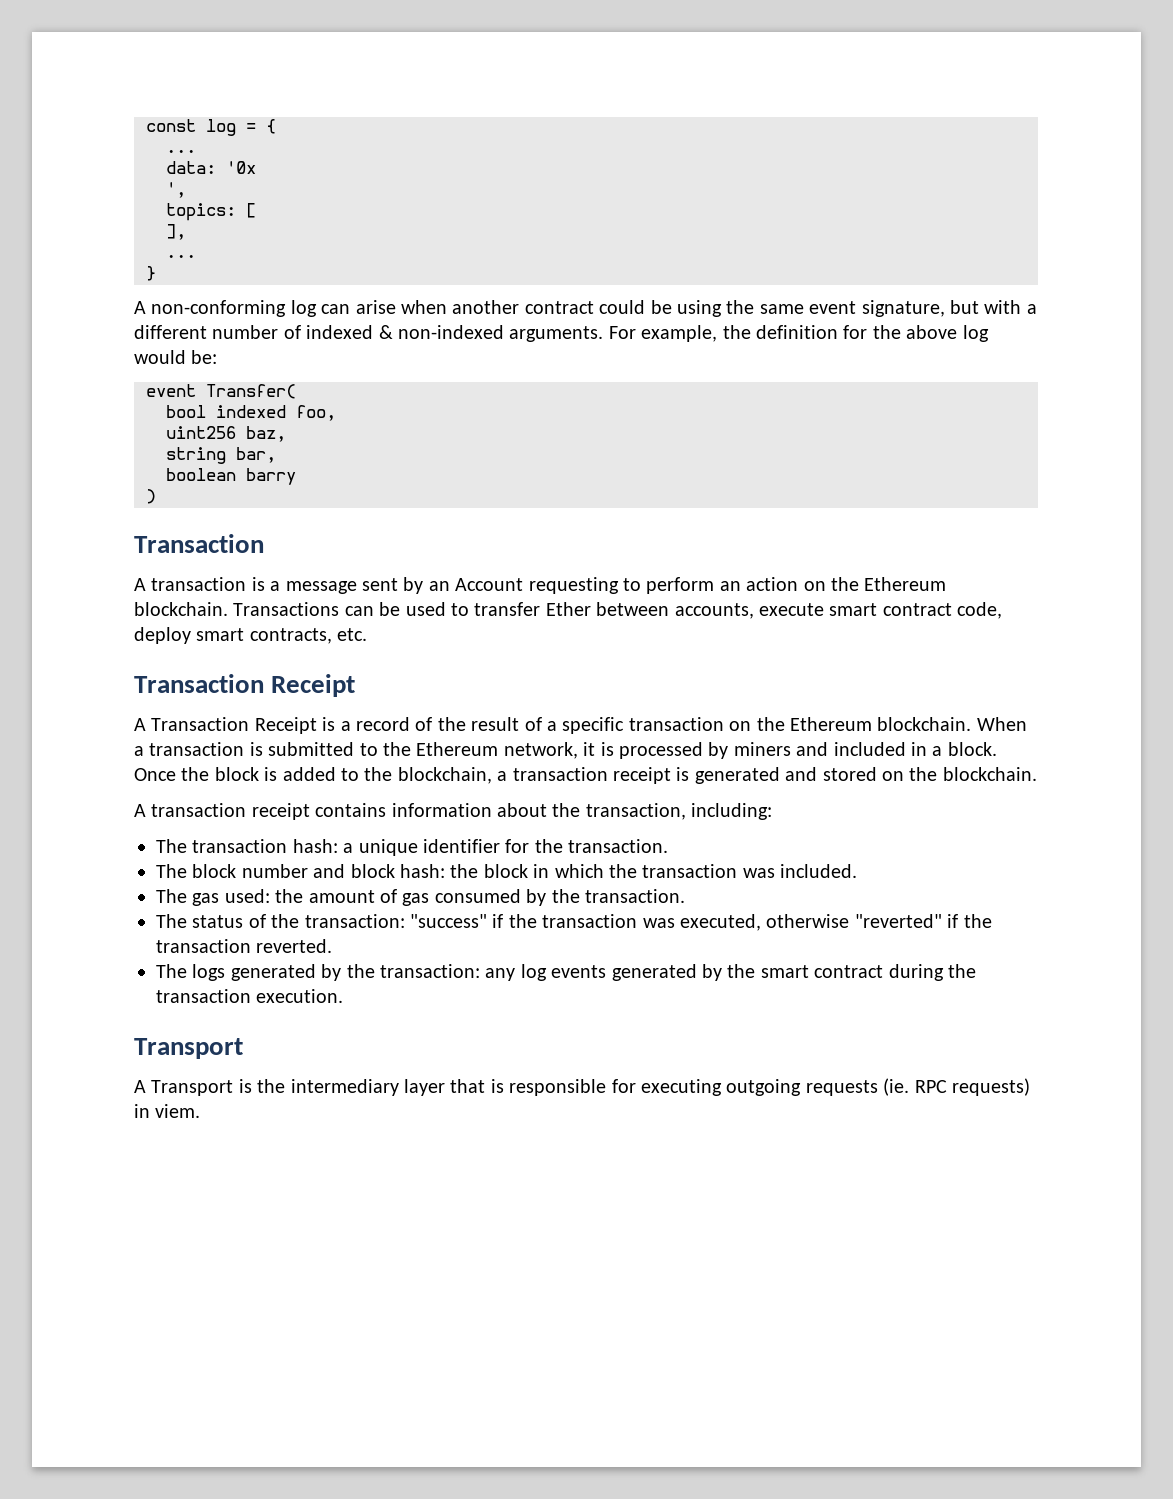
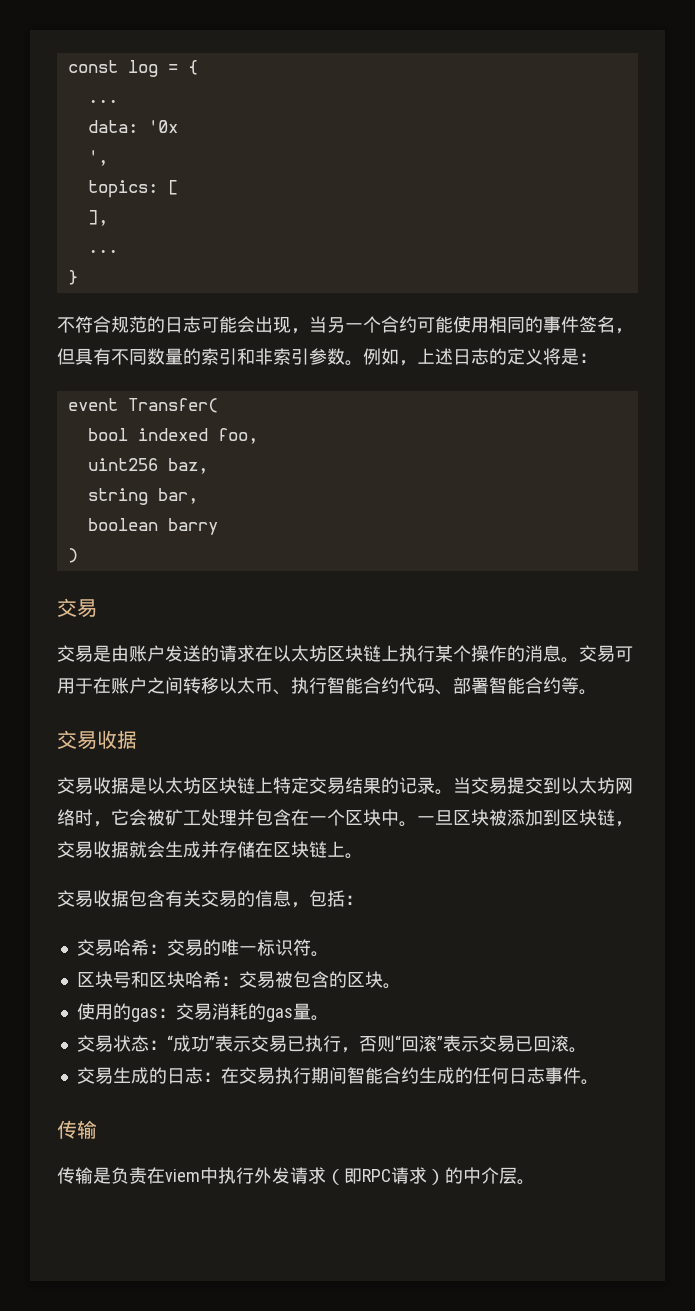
- A non-conforming log can arise when another contract could be using the same event signature, but with a different number of indexed & non-indexed arguments. For example, the definition for the above log would be:
+ 不符合规范的日志可能会出现，当另一个合约可能使用相同的事件签名，但具有不同数量的索引和非索引参数。例如，上述日志的定义将是：
  boolean barry
  )
- Transaction
- A transaction is a message sent by an Account requesting to perform an action on the Ethereum blockchain. Transactions can be used to transfer Ether between accounts, execute smart contract code, deploy smart contracts, etc.
- Transaction Receipt
- A Transaction Receipt is a record of the result of a specific transaction on the Ethereum blockchain. When a transaction is submitted to the Ethereum network, it is processed by miners and included in a block. Once the block is added to the blockchain, a transaction receipt is generated and stored on the blockchain.
- A transaction receipt contains information about the transaction, including:
- The transaction hash: a unique identifier for the transaction.
- The block number and block hash: the block in which the transaction was included.
- The gas used: the amount of gas consumed by the transaction.
- The status of the transaction: "success" if the transaction was executed, otherwise "reverted" if the transaction reverted.
- The logs generated by the transaction: any log events generated by the smart contract during the transaction execution.
- Transport
- A Transport is the intermediary layer that is responsible for executing outgoing requests (ie. RPC requests) in viem.
+ 交易
+ 交易是由账户发送的请求在以太坊区块链上执行某个操作的消息。交易可用于在账户之间转移以太币、执行智能合约代码、部署智能合约等。
+ 交易收据
+ 交易收据是以太坊区块链上特定交易结果的记录。当交易提交到以太坊网络时，它会被矿工处理并包含在一个区块中。一旦区块被添加到区块链，交易收据就会生成并存储在区块链上。
+ 交易收据包含有关交易的信息，包括：
+ 交易哈希：交易的唯一标识符。
+ 区块号和区块哈希：交易被包含的区块。
+ 使用的gas：交易消耗的gas量。
+ 交易状态：“成功”表示交易已执行，否则“回滚”表示交易已回滚。
+ 交易生成的日志：在交易执行期间智能合约生成的任何日志事件。
+ 传输
+ 传输是负责在viem中执行外发请求（即RPC请求）的中介层。

